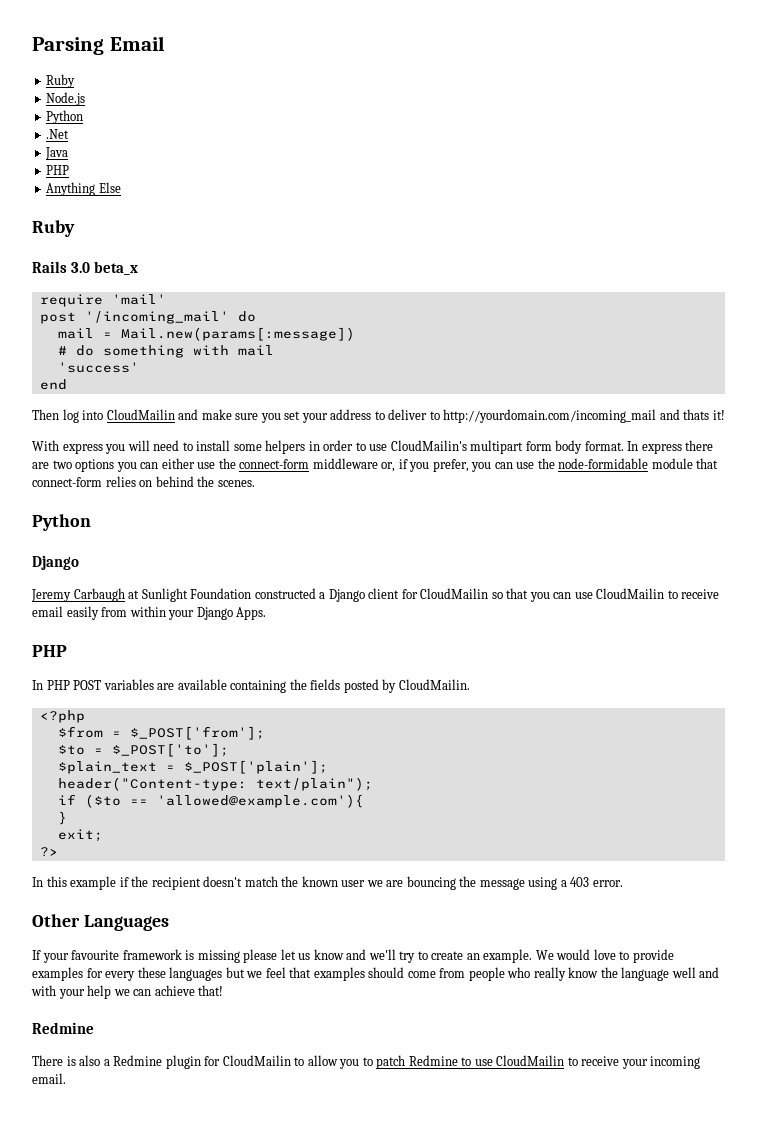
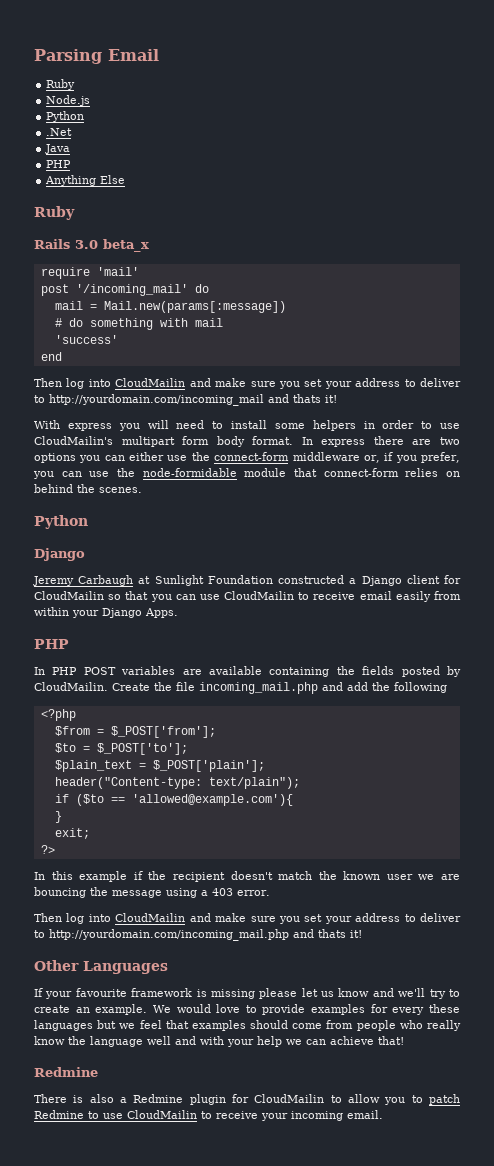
+ Create the file incoming_mail.php and add the following
+ Then log into CloudMailin and make sure you set your address to deliver to http://yourdomain.com/incoming_mail.php and thats it!

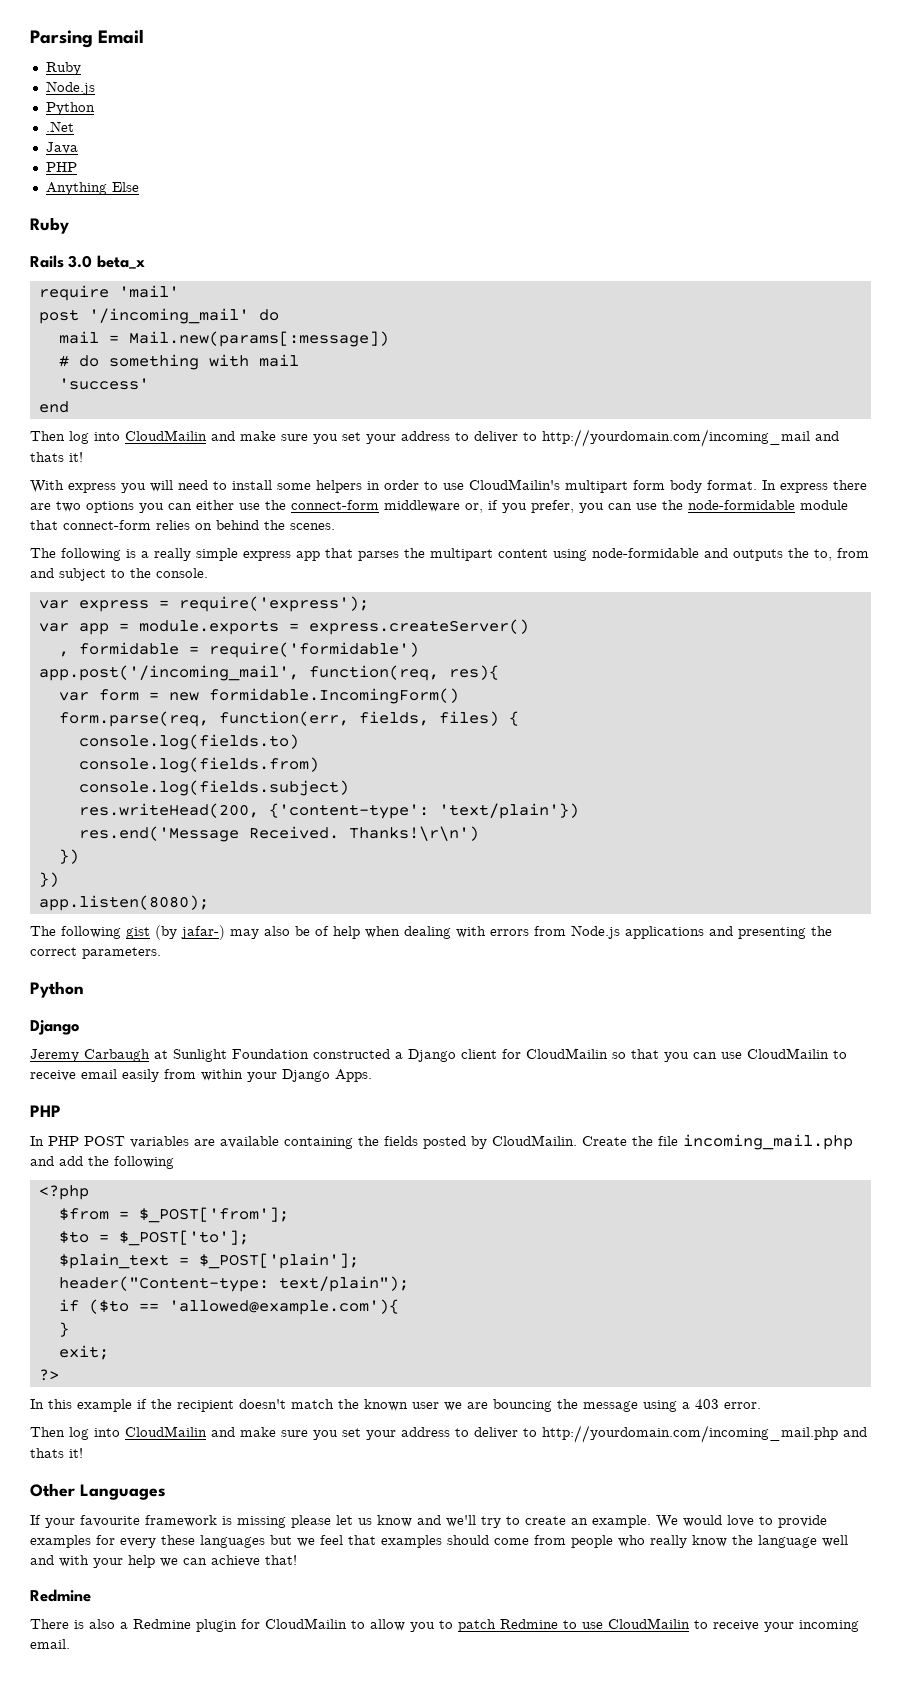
+ The following is a really simple express app that parses the multipart content using node-formidable and outputs the to, from and subject to the console.
+ var express = require('express');
+ var app = module.exports = express.createServer()
+ , formidable = require('formidable')
+ app.post('/incoming_mail', function(req, res){
+ var form = new formidable.IncomingForm()
+ form.parse(req, function(err, fields, files) {
+ console.log(fields.to)
+ console.log(fields.from)
+ console.log(fields.subject)
+ res.writeHead(200, {'content-type': 'text/plain'})
+ res.end('Message Received. Thanks!\r\n')
+ })
+ })
+ app.listen(8080);
+ The following gist (by jafar-) may also be of help when dealing with errors from Node.js applications and presenting the correct parameters.

